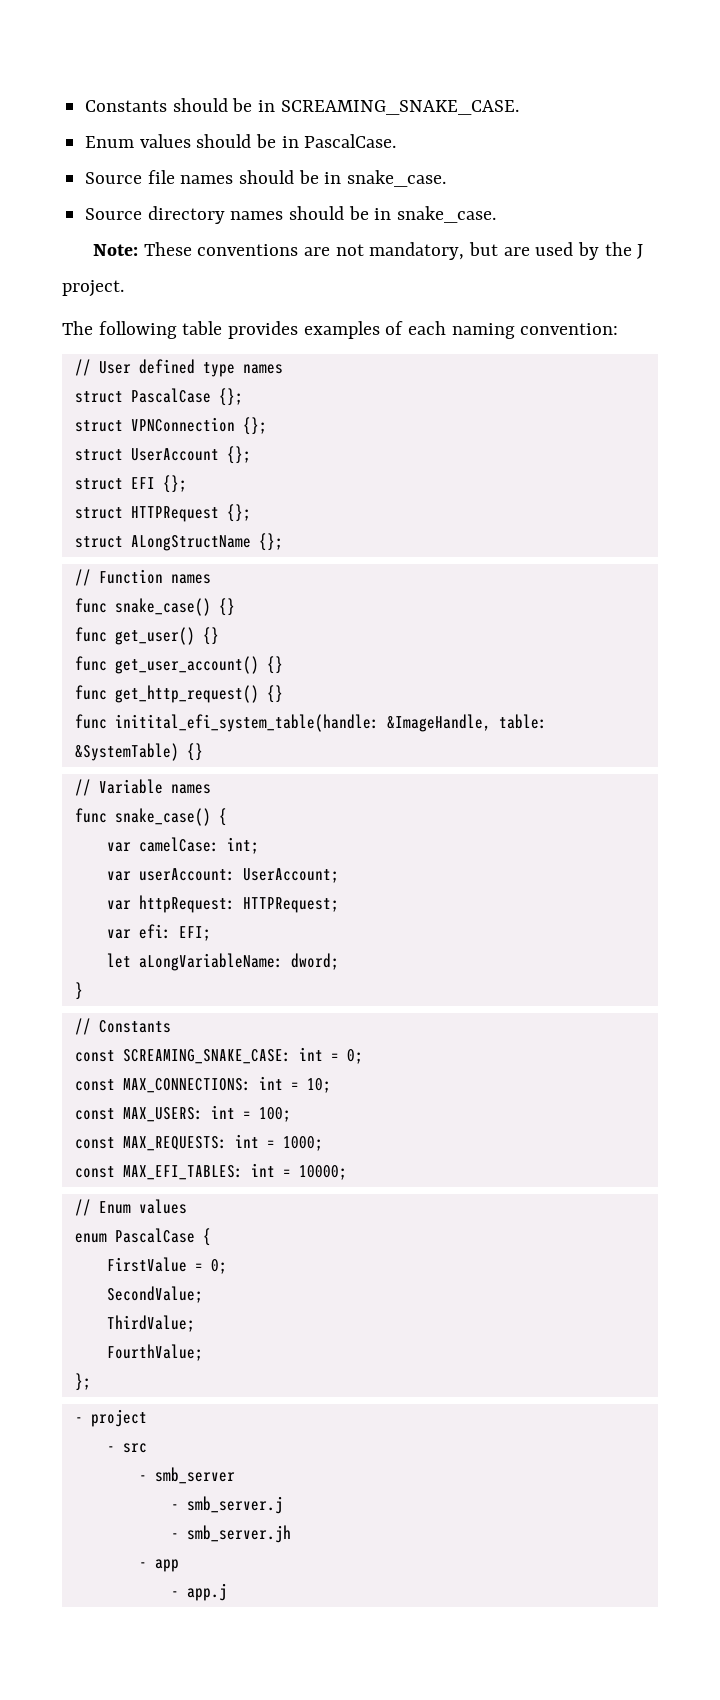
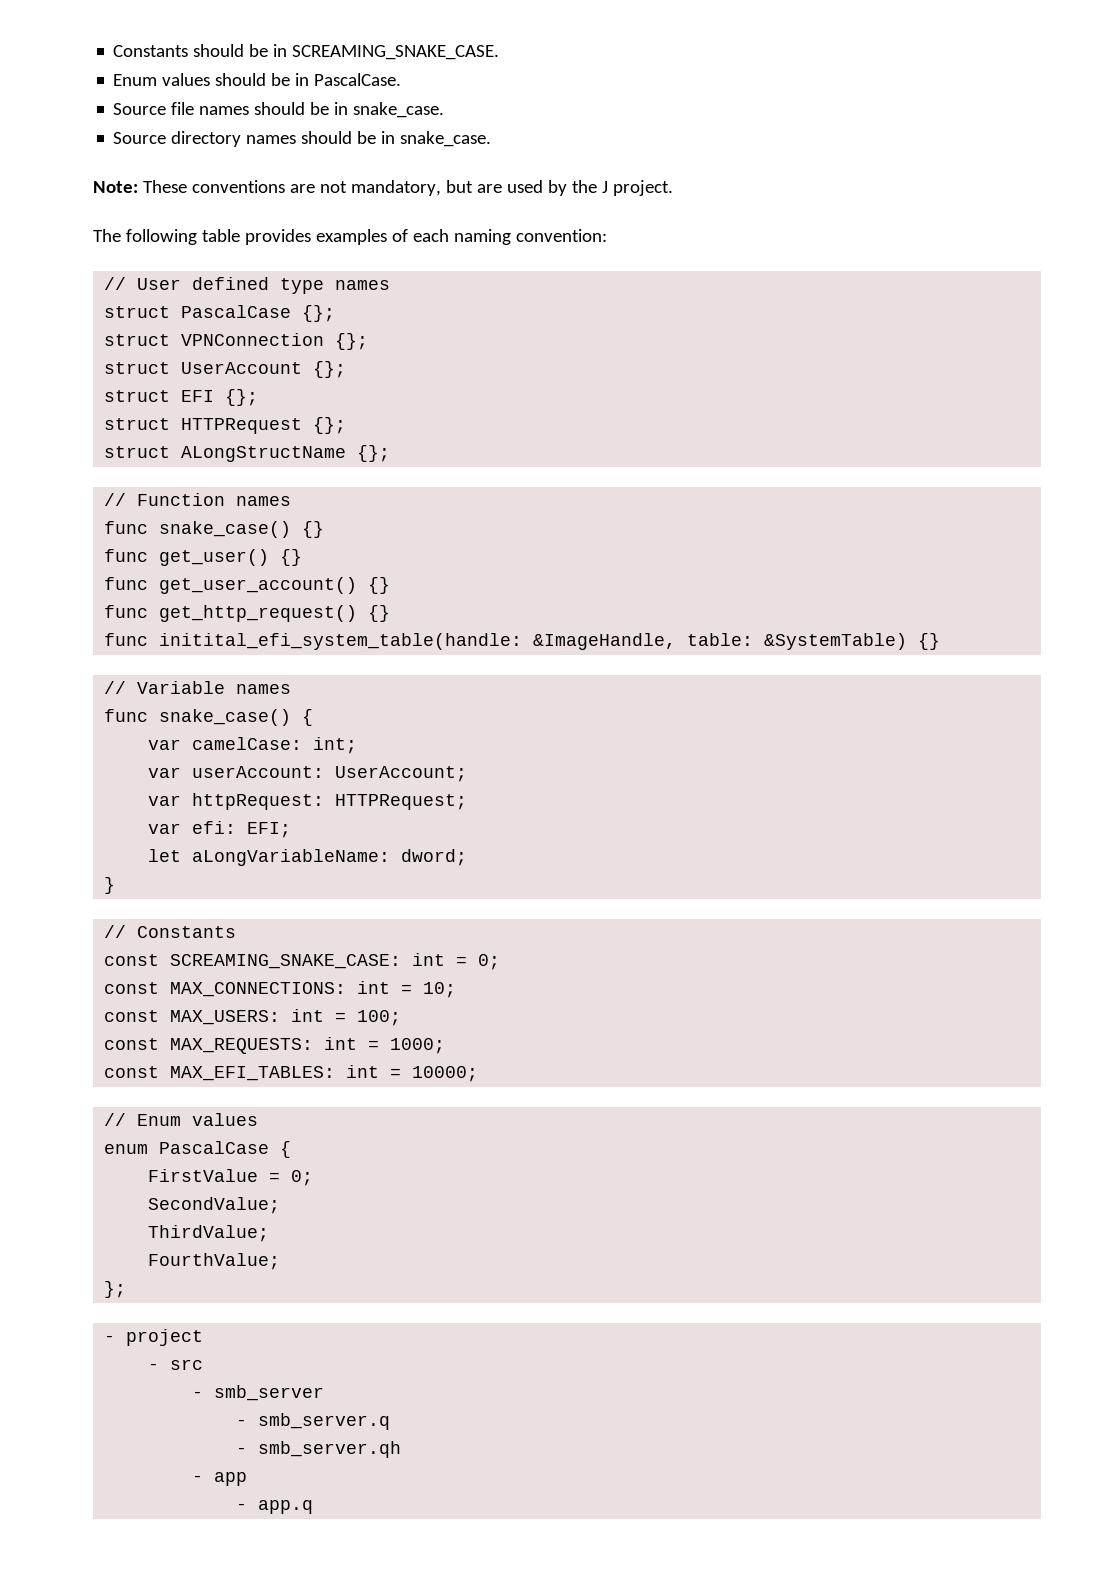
- - smb_server.j
- - smb_server.jh
+ - smb_server.q
+ - smb_server.qh
- - app.j
+ - app.q

